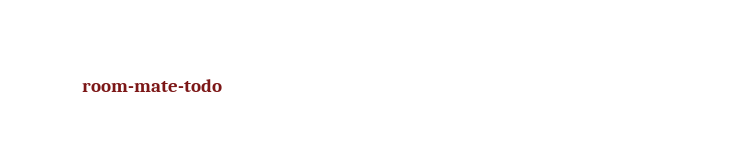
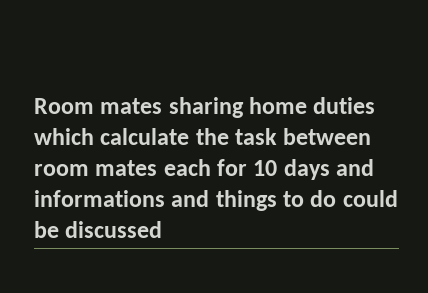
- room-mate-todo
+ Room mates sharing home duties which calculate the task between room mates each for 10 days and informations and things to do could be discussed

